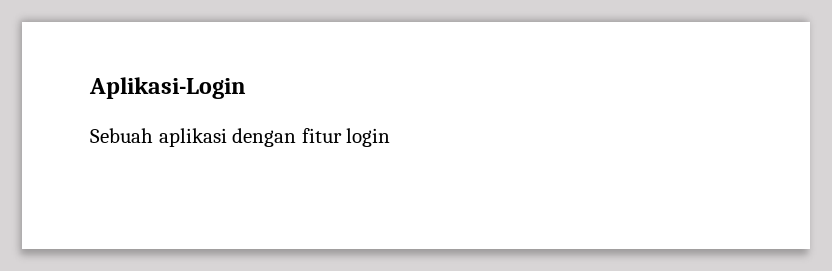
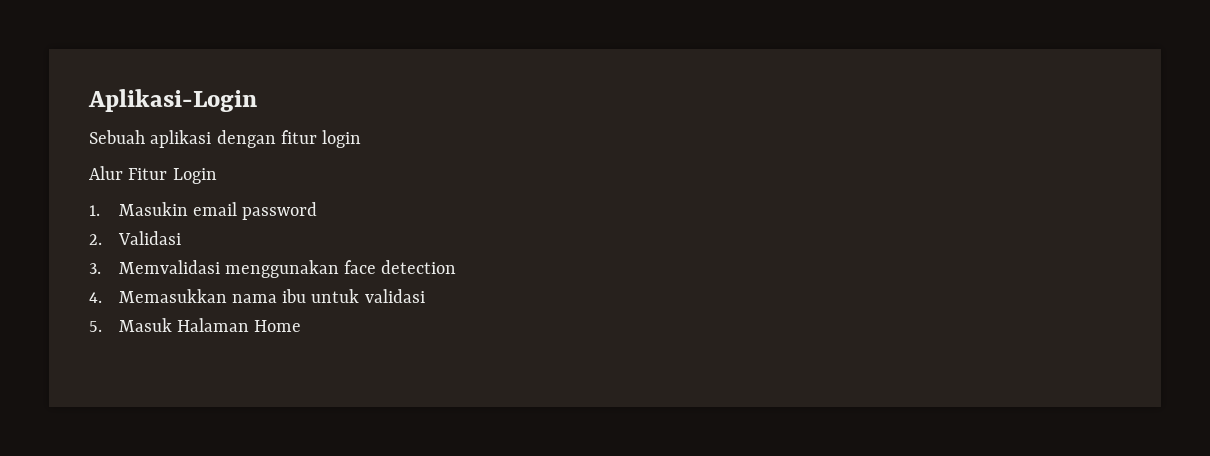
+ Alur Fitur Login
+ 1. Masukin email password
+ 2. Validasi
+ 3. Memvalidasi menggunakan face detection
+ 4. Memasukkan nama ibu untuk validasi
+ 5. Masuk Halaman Home

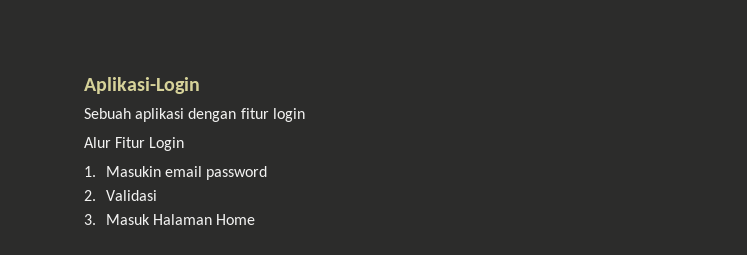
- 3. Memvalidasi menggunakan face detection
- 4. Memasukkan nama ibu untuk validasi
- 5. Masuk Halaman Home
+ 3. Masuk Halaman Home

